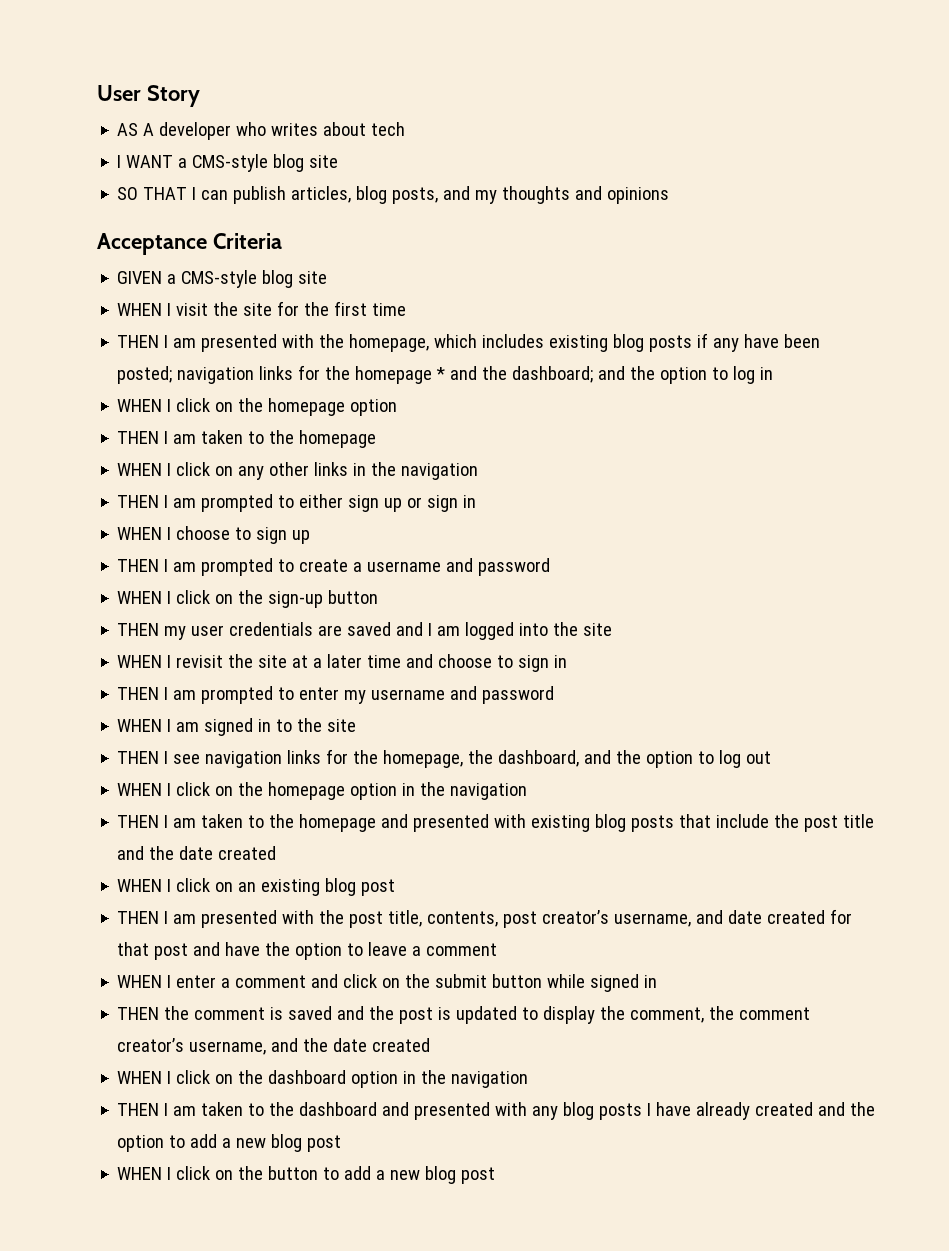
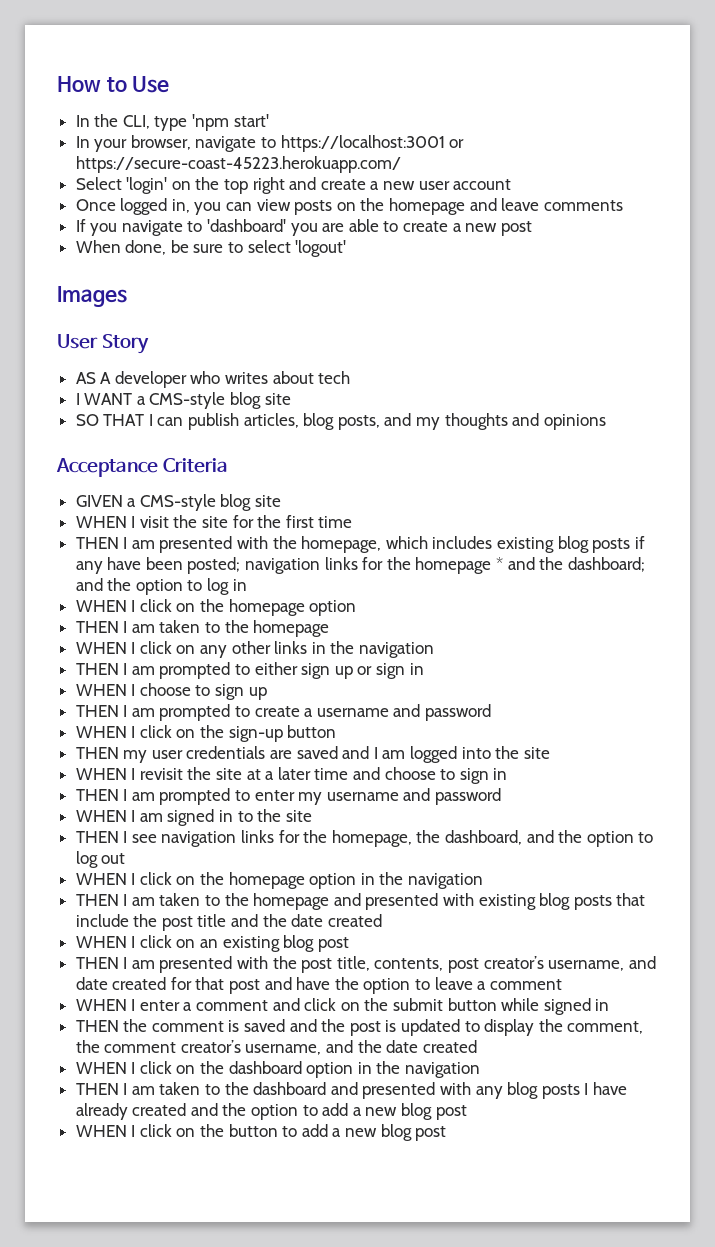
+ How to Use
+ In the CLI, type 'npm start'
+ In your browser, navigate to https://localhost:3001 or https://secure-coast-45223.herokuapp.com/
+ Select 'login' on the top right and create a new user account
+ Once logged in, you can view posts on the homepage and leave comments
+ If you navigate to 'dashboard' you are able to create a new post
+ When done, be sure to select 'logout'
+ Images

